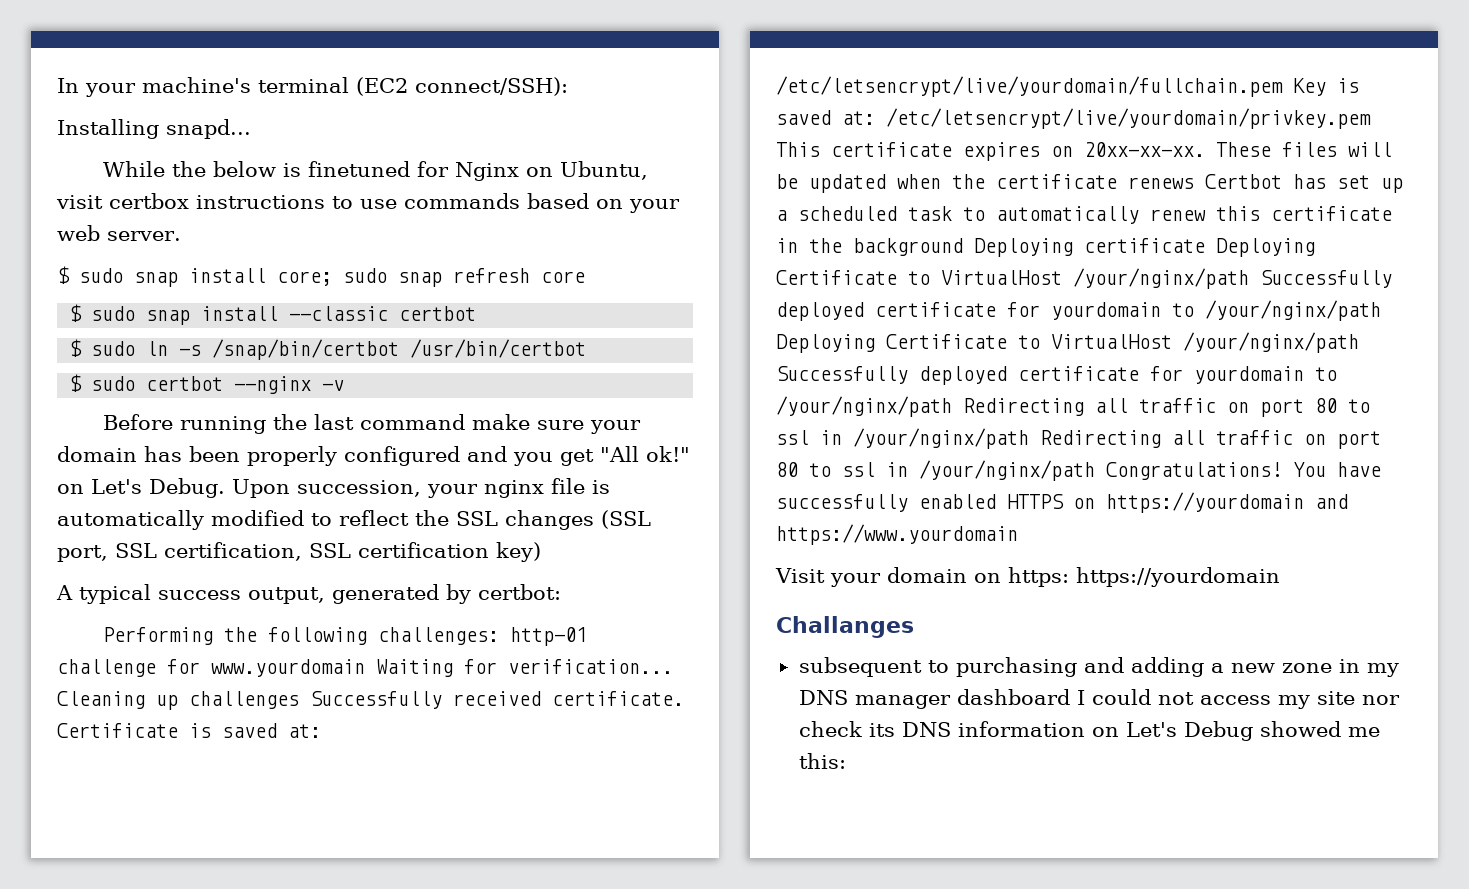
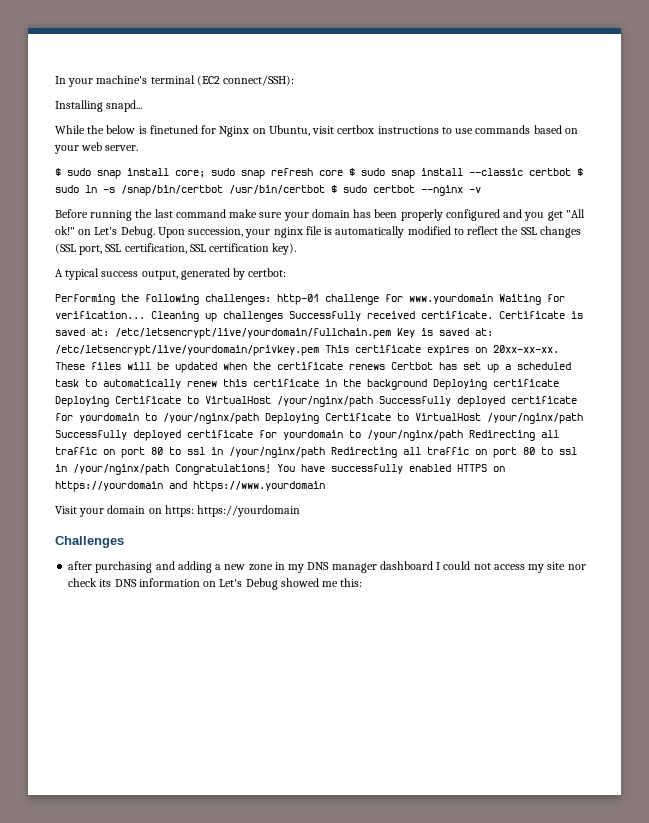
- $ sudo snap install core; sudo snap refresh core
- $ sudo snap install --classic certbot
- $ sudo ln -s /snap/bin/certbot /usr/bin/certbot
- $ sudo certbot --nginx -v
+ $ sudo snap install core; sudo snap refresh core $ sudo snap install --classic certbot $ sudo ln -s /snap/bin/certbot /usr/bin/certbot $ sudo certbot --nginx -v
- Upon succession, your nginx file is automatically modified to reflect the SSL changes (SSL port, SSL certification, SSL certification key)
+ Upon succession, your nginx file is automatically modified to reflect the SSL changes (SSL port, SSL certification, SSL certification key).
- Challanges
- subsequent to purchasing and adding a new zone in my DNS manager dashboard I could not access my site nor check its DNS information on Let's Debug showed me this:
+ Challenges
+ after purchasing and adding a new zone in my DNS manager dashboard I could not access my site nor check its DNS information on Let's Debug showed me this:

